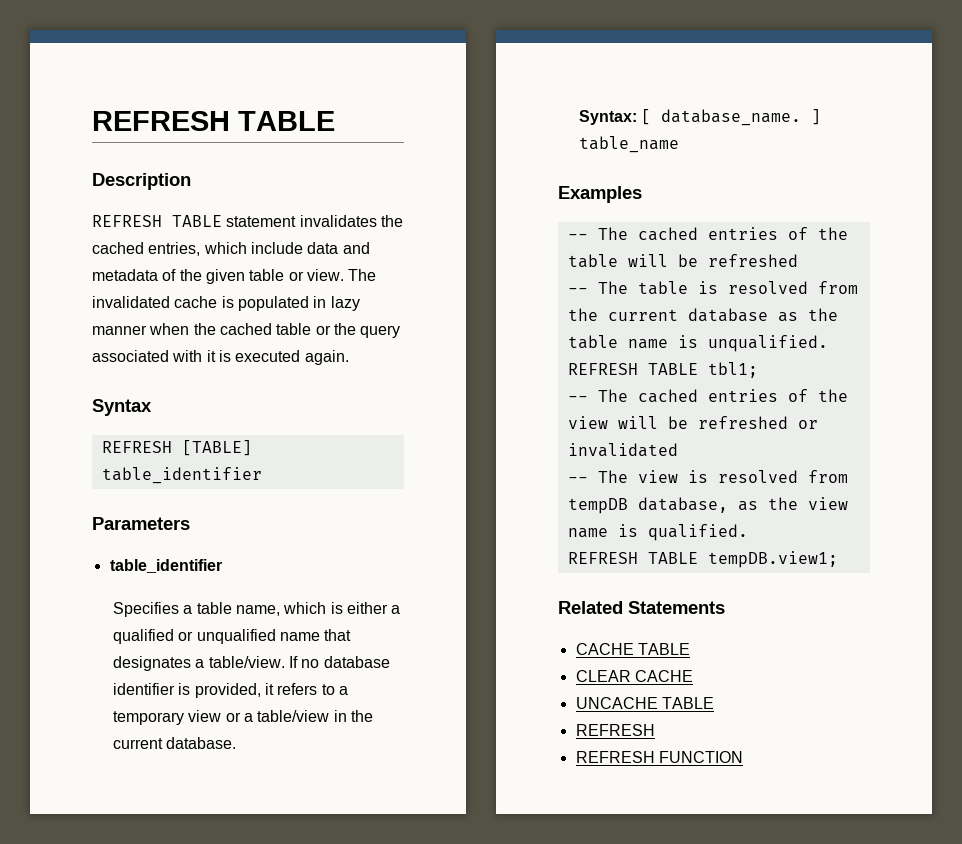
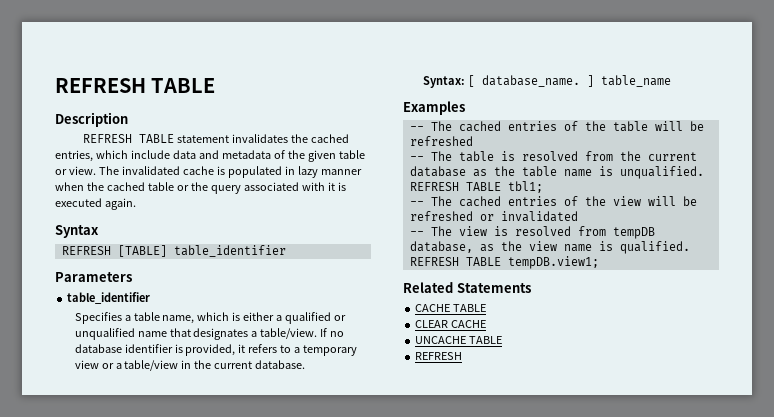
- REFRESH FUNCTION

